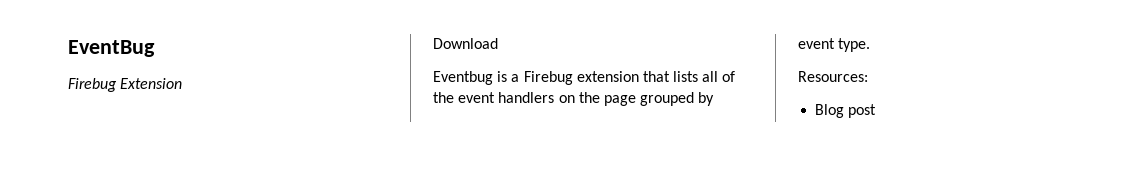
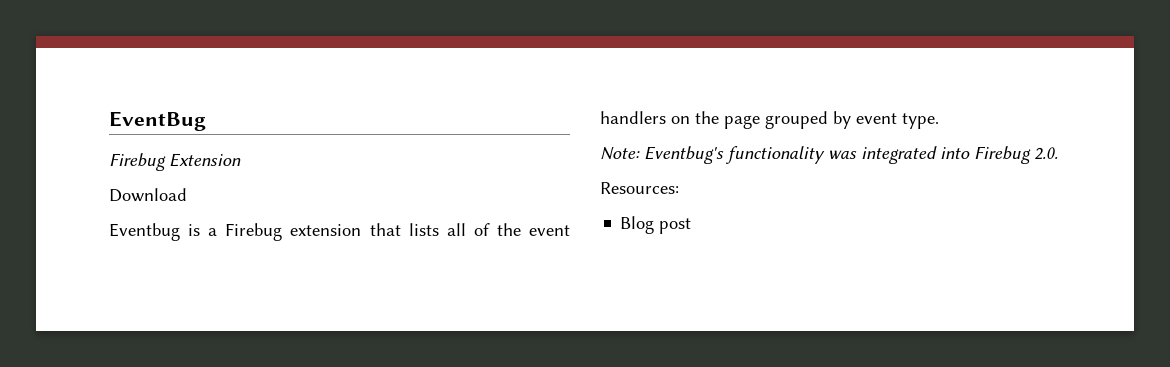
+ Note: Eventbug's functionality was integrated into Firebug 2.0.

